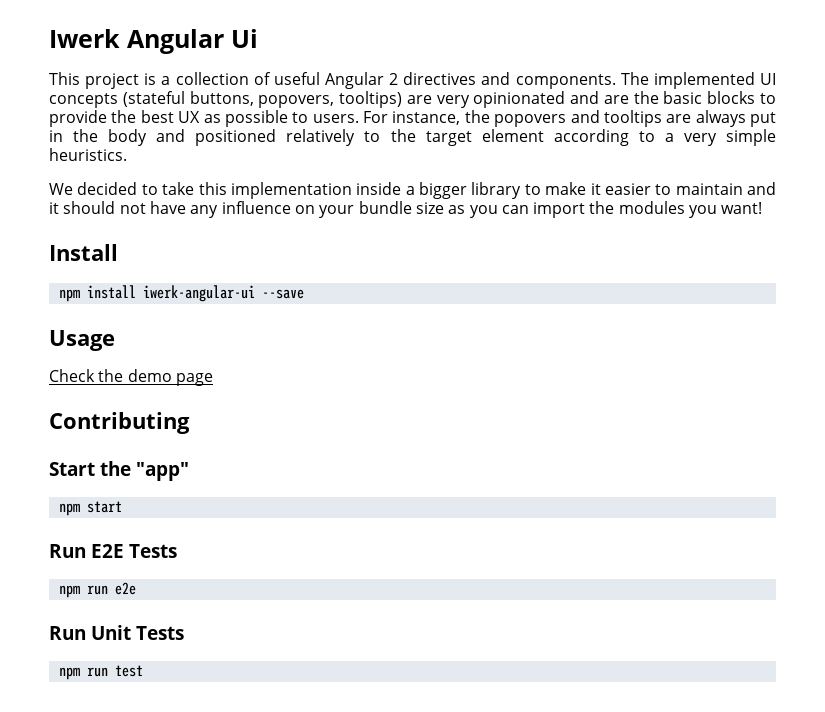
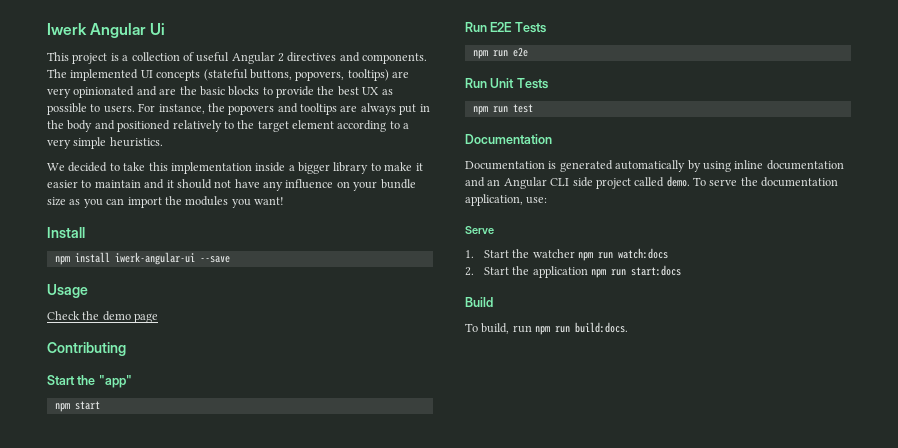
  npm run test
+ Documentation
+ Documentation is generated automatically by using inline documentation and an Angular CLI side project called demo. To serve the documentation application, use:
+ Serve
+ 1. Start the watcher npm run watch:docs
+ 2. Start the application npm run start:docs
+ Build
+ To build, run npm run build:docs.

